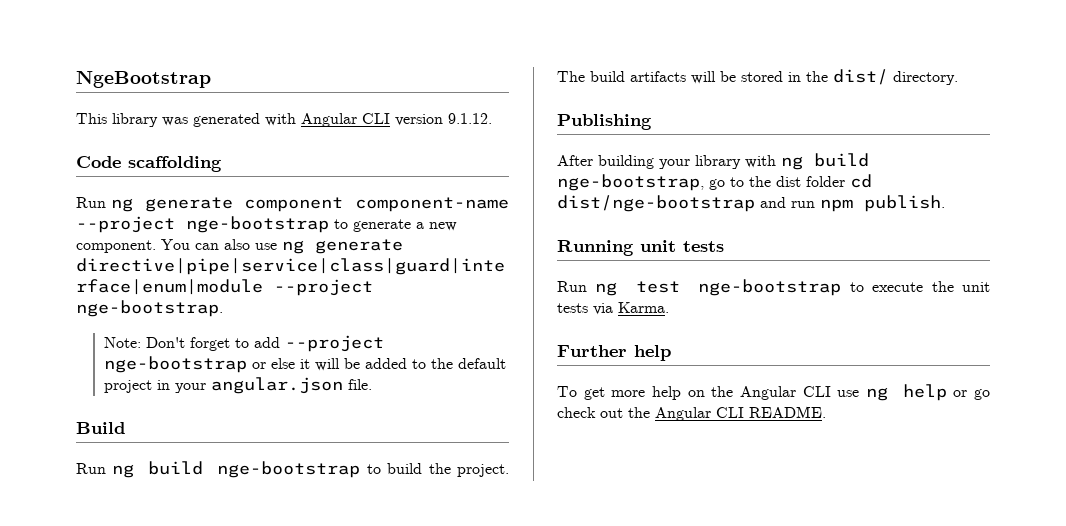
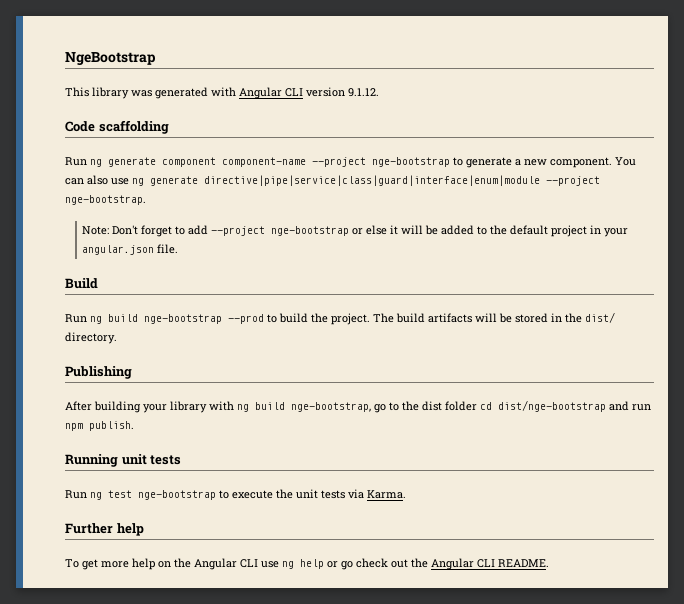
- Run ng build nge-bootstrap to build the project.
+ Run ng build nge-bootstrap --prod to build the project.

